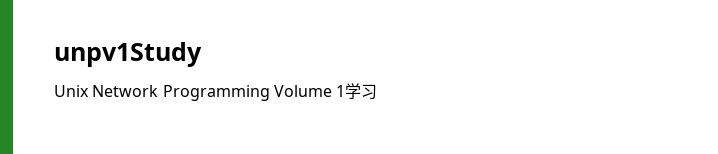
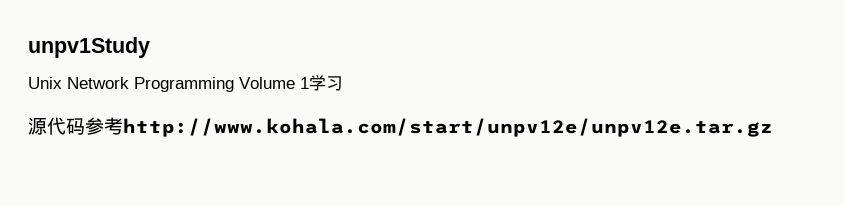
+ 源代码参考http://www.kohala.com/start/unpv12e/unpv12e.tar.gz

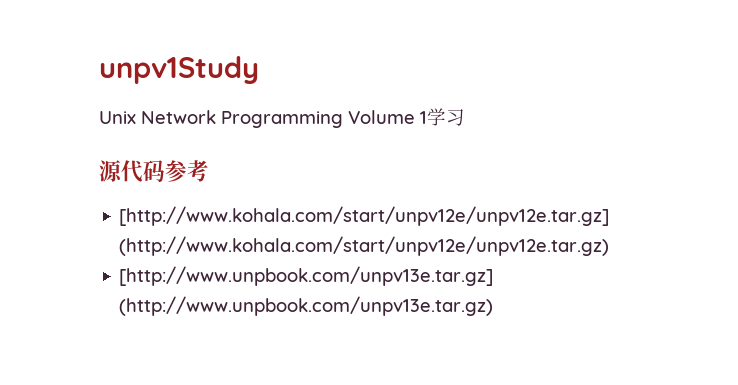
- 源代码参考http://www.kohala.com/start/unpv12e/unpv12e.tar.gz
+ 源代码参考
+ [http://www.kohala.com/start/unpv12e/unpv12e.tar.gz] (http://www.kohala.com/start/unpv12e/unpv12e.tar.gz)
+ [http://www.unpbook.com/unpv13e.tar.gz] (http://www.unpbook.com/unpv13e.tar.gz)

